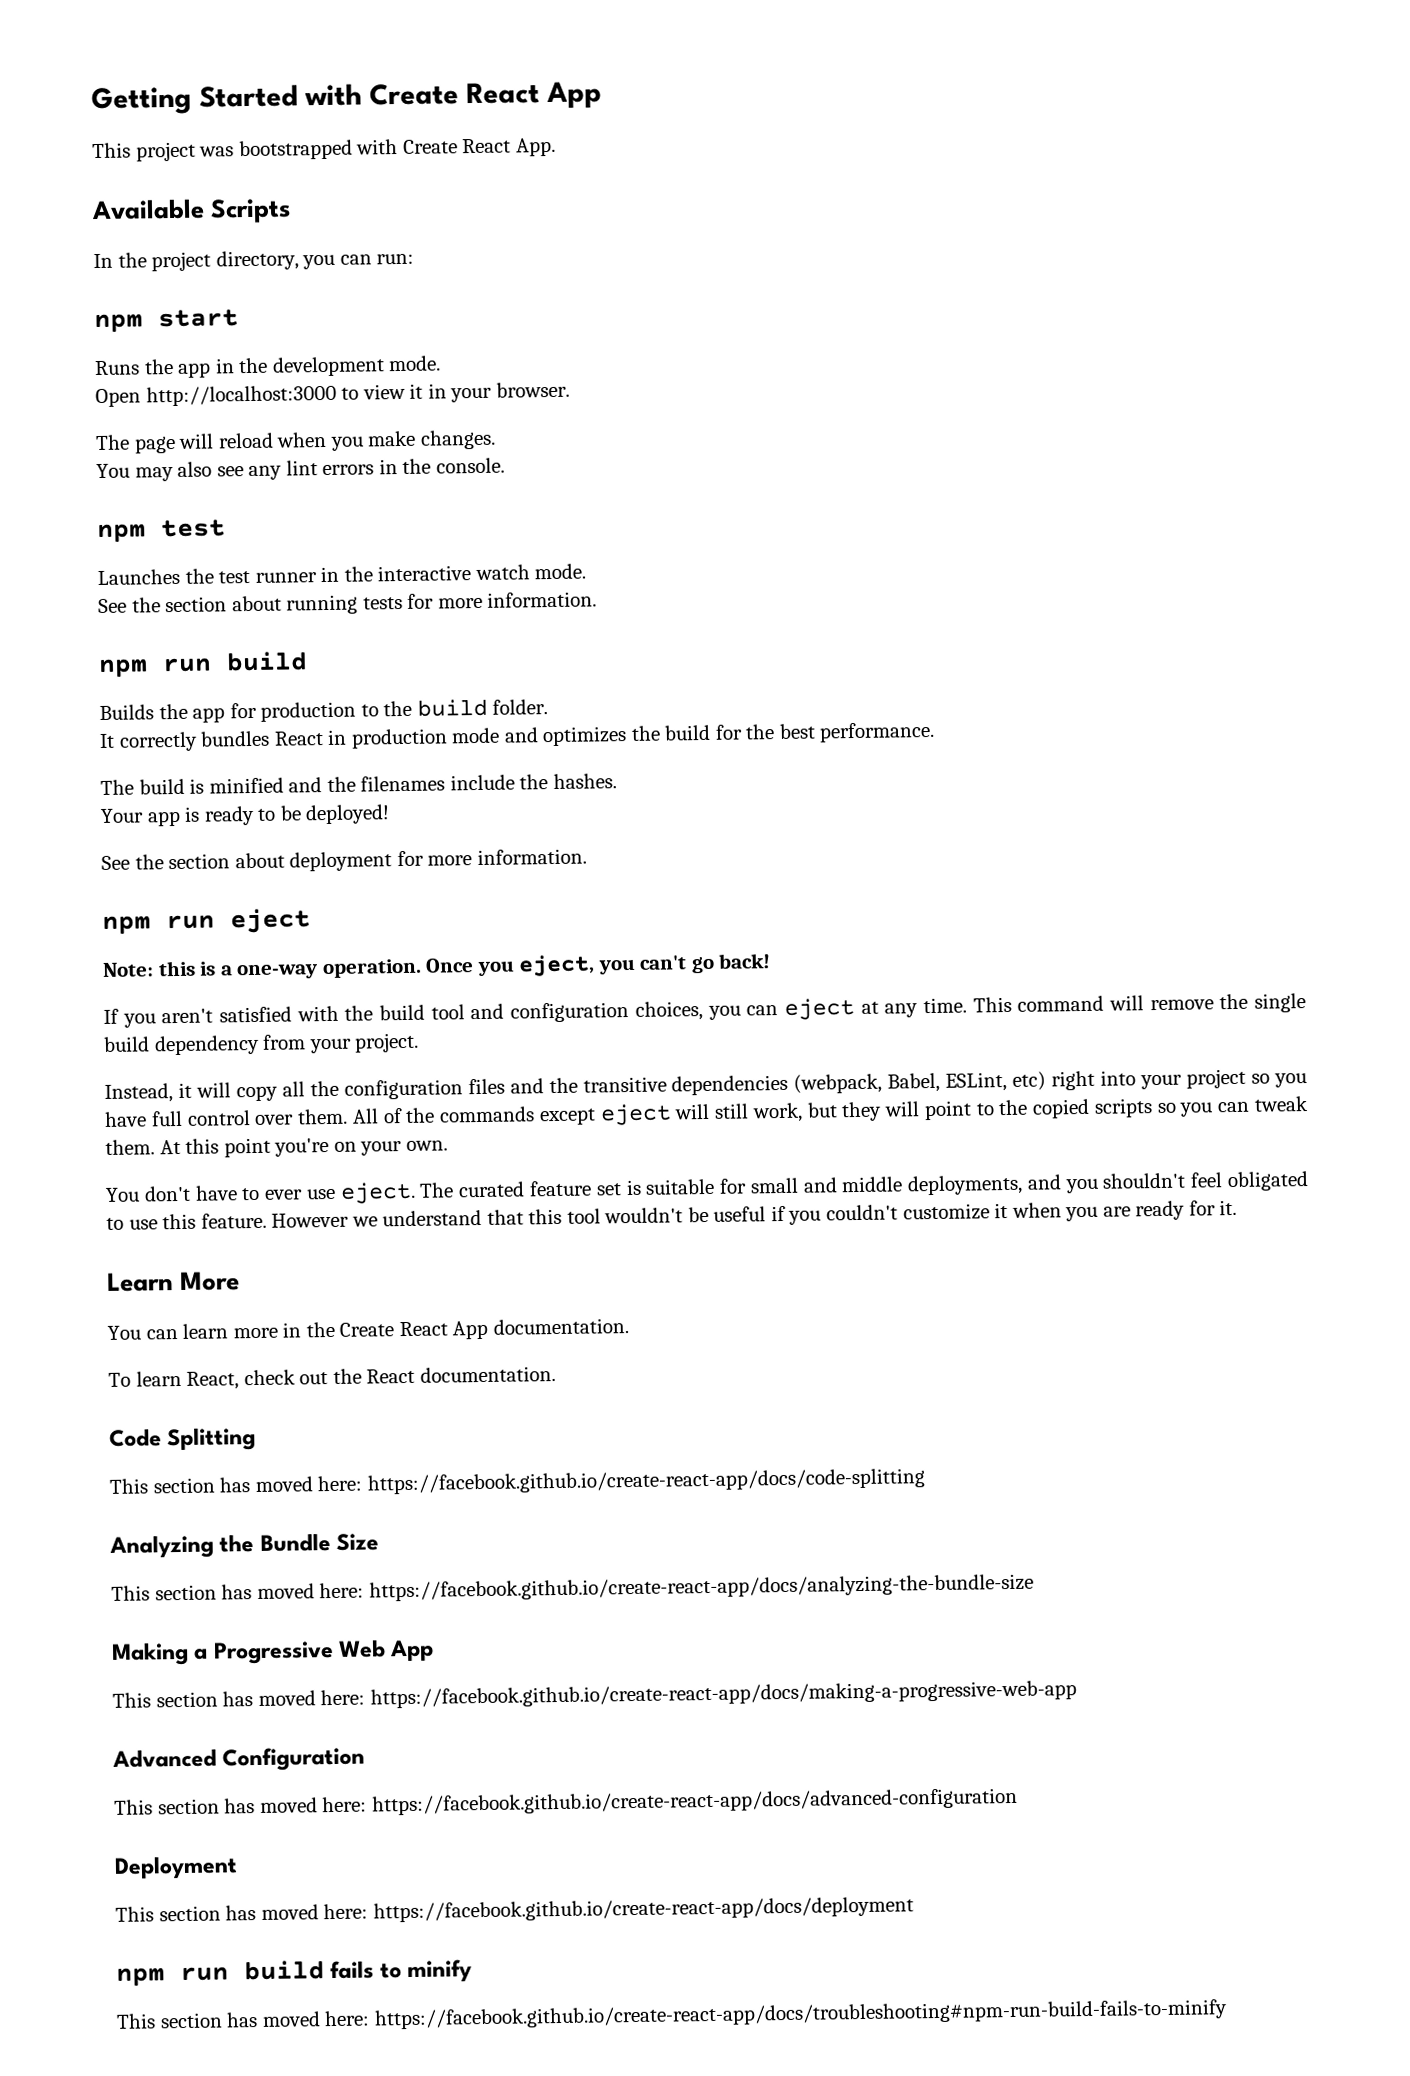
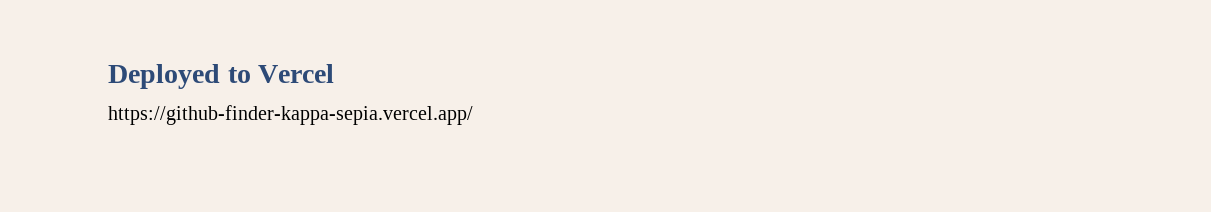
- Getting Started with Create React App
- This project was bootstrapped with Create React App.
- Available Scripts
- In the project directory, you can run:
- npm start
- Runs the app in the development mode.
- Open http://localhost:3000 to view it in your browser.
- The page will reload when you make changes.
- You may also see any lint errors in the console.
- npm test
- Launches the test runner in the interactive watch mode.
- See the section about running tests for more information.
- npm run build
- Builds the app for production to the build folder.
- It correctly bundles React in production mode and optimizes the build for the best performance.
- The build is minified and the filenames include the hashes.
- Your app is ready to be deployed!
- See the section about deployment for more information.
- npm run eject
- Note: this is a one-way operation. Once you eject, you can't go back!
- If you aren't satisfied with the build tool and configuration choices, you can eject at any time. This command will remove the single build dependency from your project.
- Instead, it will copy all the configuration files and the transitive dependencies (webpack, Babel, ESLint, etc) right into your project so you have full control over them. All of the commands except eject will still work, but they will point to the copied scripts so you can tweak them. At this point you're on your own.
- You don't have to ever use eject. The curated feature set is suitable for small and middle deployments, and you shouldn't feel obligated to use this feature. However we understand that this tool wouldn't be useful if you couldn't customize it when you are ready for it.
- Learn More
- You can learn more in the Create React App documentation.
- To learn React, check out the React documentation.
- Code Splitting
- This section has moved here: https://facebook.github.io/create-react-app/docs/code-splitting
- Analyzing the Bundle Size
- This section has moved here: https://facebook.github.io/create-react-app/docs/analyzing-the-bundle-size
- Making a Progressive Web App
- This section has moved here: https://facebook.github.io/create-react-app/docs/making-a-progressive-web-app
- Advanced Configuration
- This section has moved here: https://facebook.github.io/create-react-app/docs/advanced-configuration
- Deployment
- This section has moved here: https://facebook.github.io/create-react-app/docs/deployment
- npm run build fails to minify
- This section has moved here: https://facebook.github.io/create-react-app/docs/troubleshooting#npm-run-build-fails-to-minify
+ Deployed to Vercel
+ https://github-finder-kappa-sepia.vercel.app/

